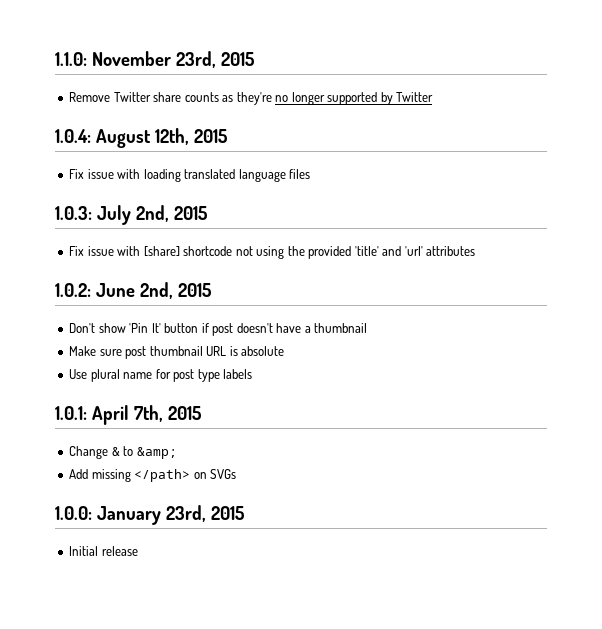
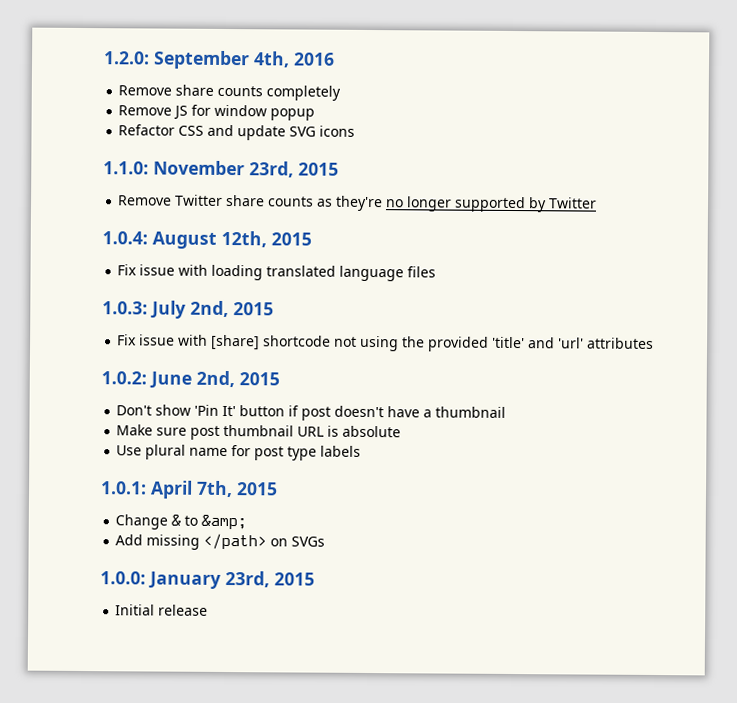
+ 1.2.0: September 4th, 2016
+ Remove share counts completely
+ Remove JS for window popup
+ Refactor CSS and update SVG icons

